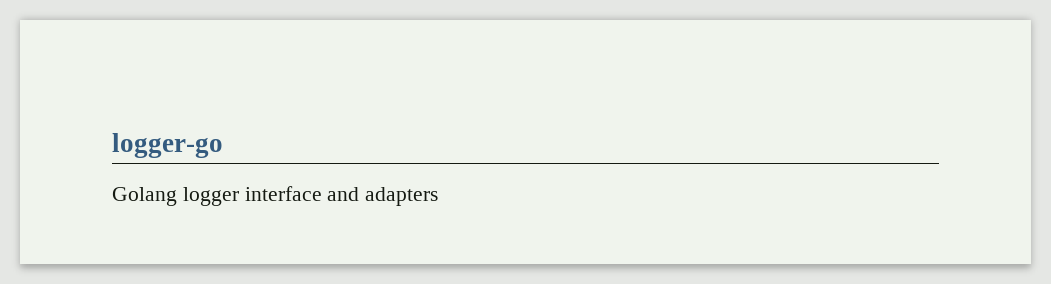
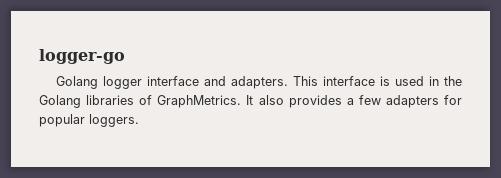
- Golang logger interface and adapters
+ Golang logger interface and adapters. This interface is used in the Golang libraries of GraphMetrics. It also provides a few adapters for popular loggers.

